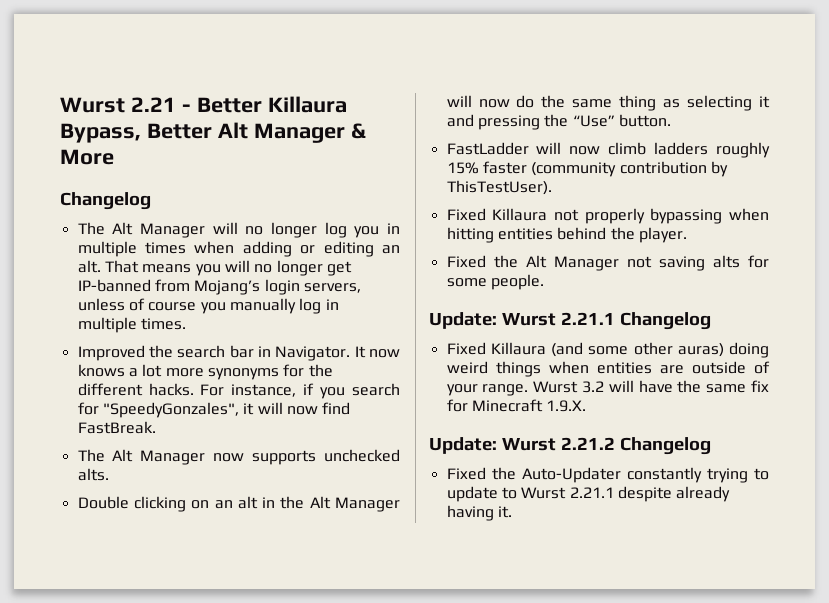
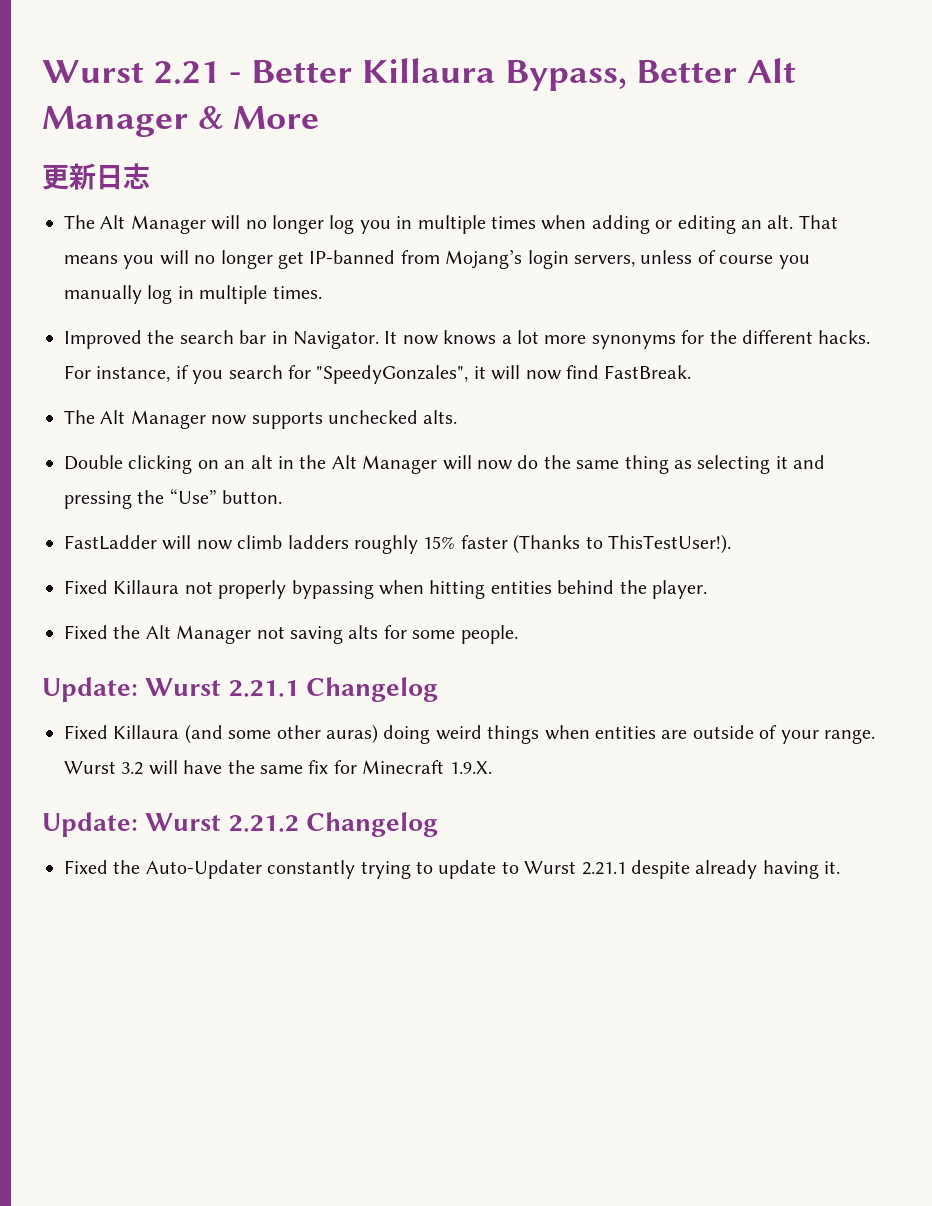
  Wurst 2.21 - Better Killaura Bypass, Better Alt Manager & More
- Changelog
+ 更新日志
- FastLadder will now climb ladders roughly 15% faster (community contribution by ThisTestUser).
+ FastLadder will now climb ladders roughly 15% faster (Thanks to ThisTestUser!).

